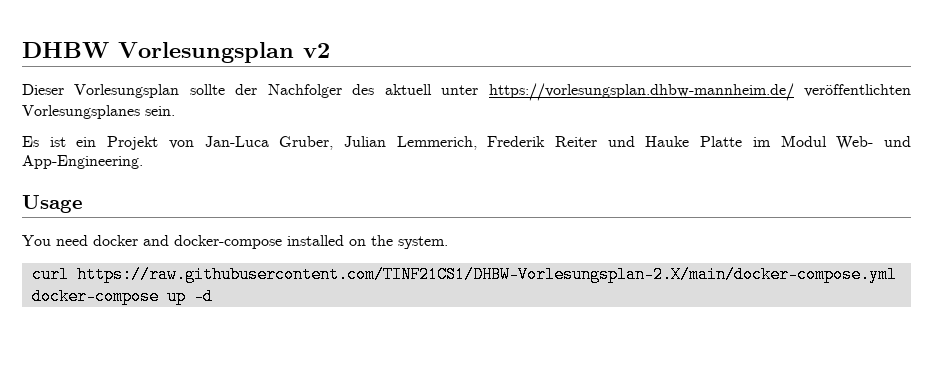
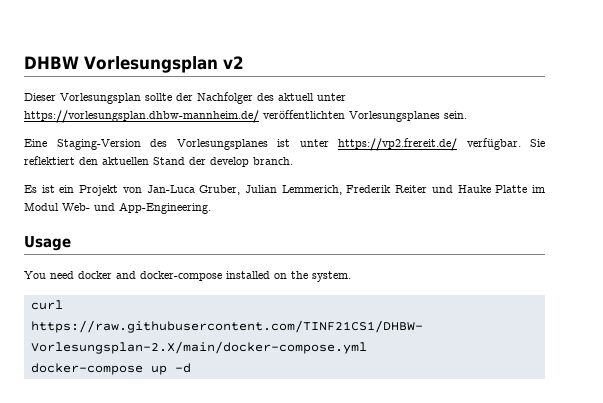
+ Eine Staging-Version des Vorlesungsplanes ist unter https://vp2.frereit.de/ verfügbar. Sie reflektiert den aktuellen Stand der develop branch.

